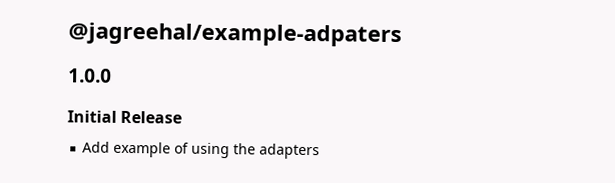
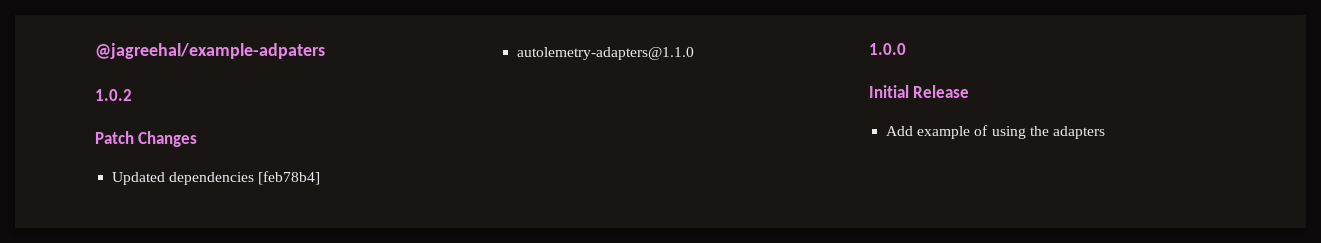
+ 1.0.2
+ Patch Changes
+ Updated dependencies [feb78b4]
+ autolemetry-adapters@1.1.0

